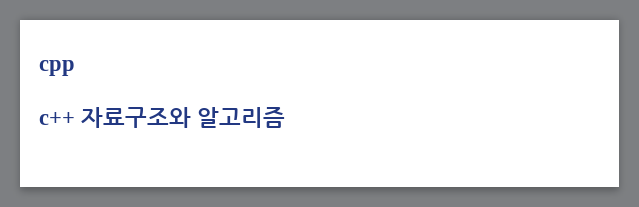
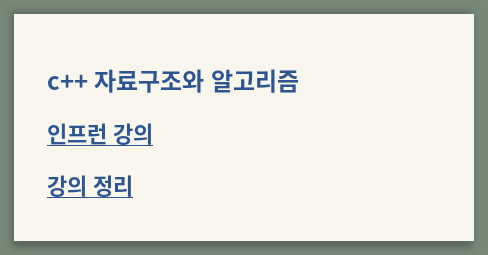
- cpp
+ 인프런 강의
+ 강의 정리

